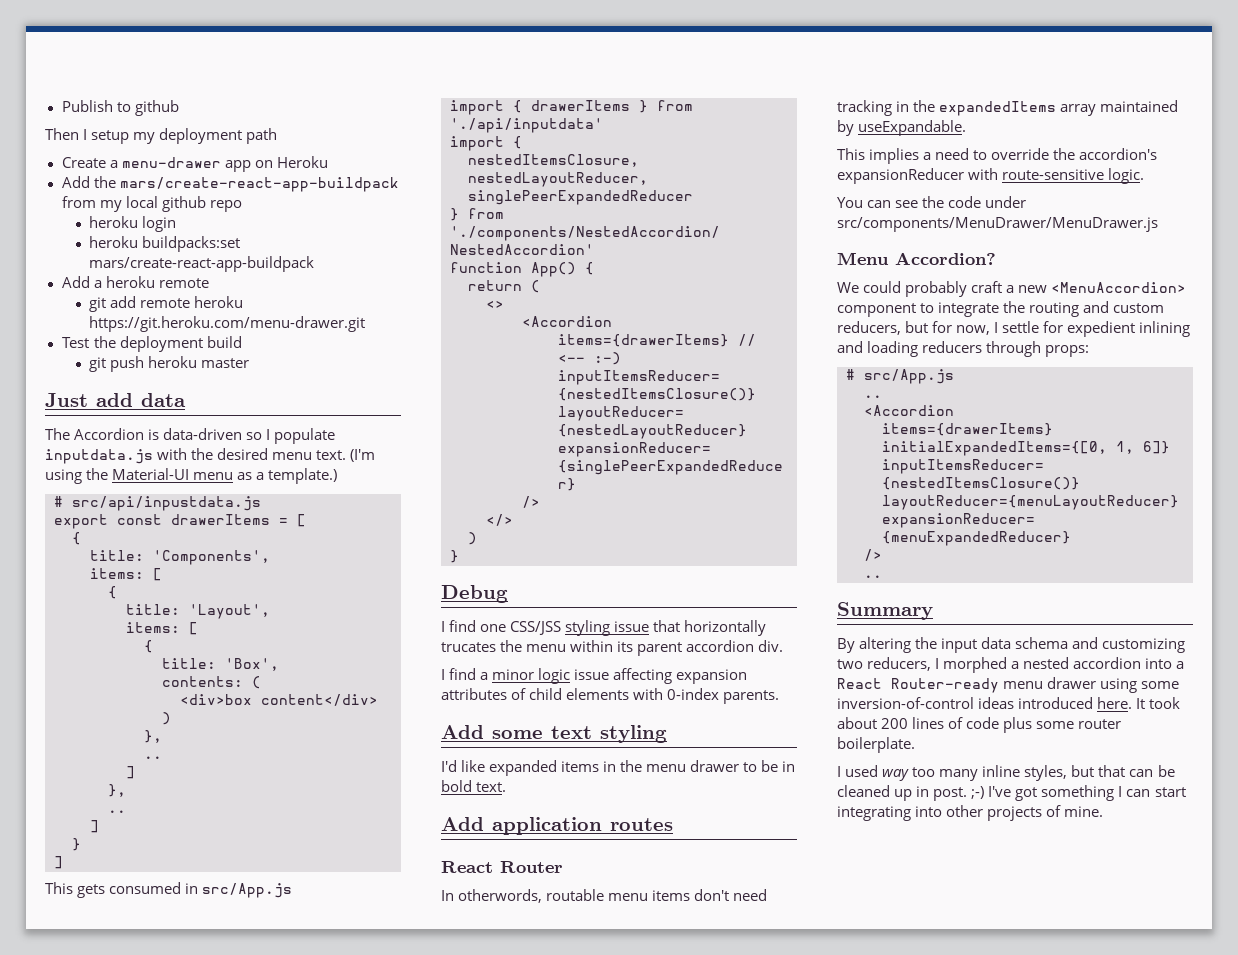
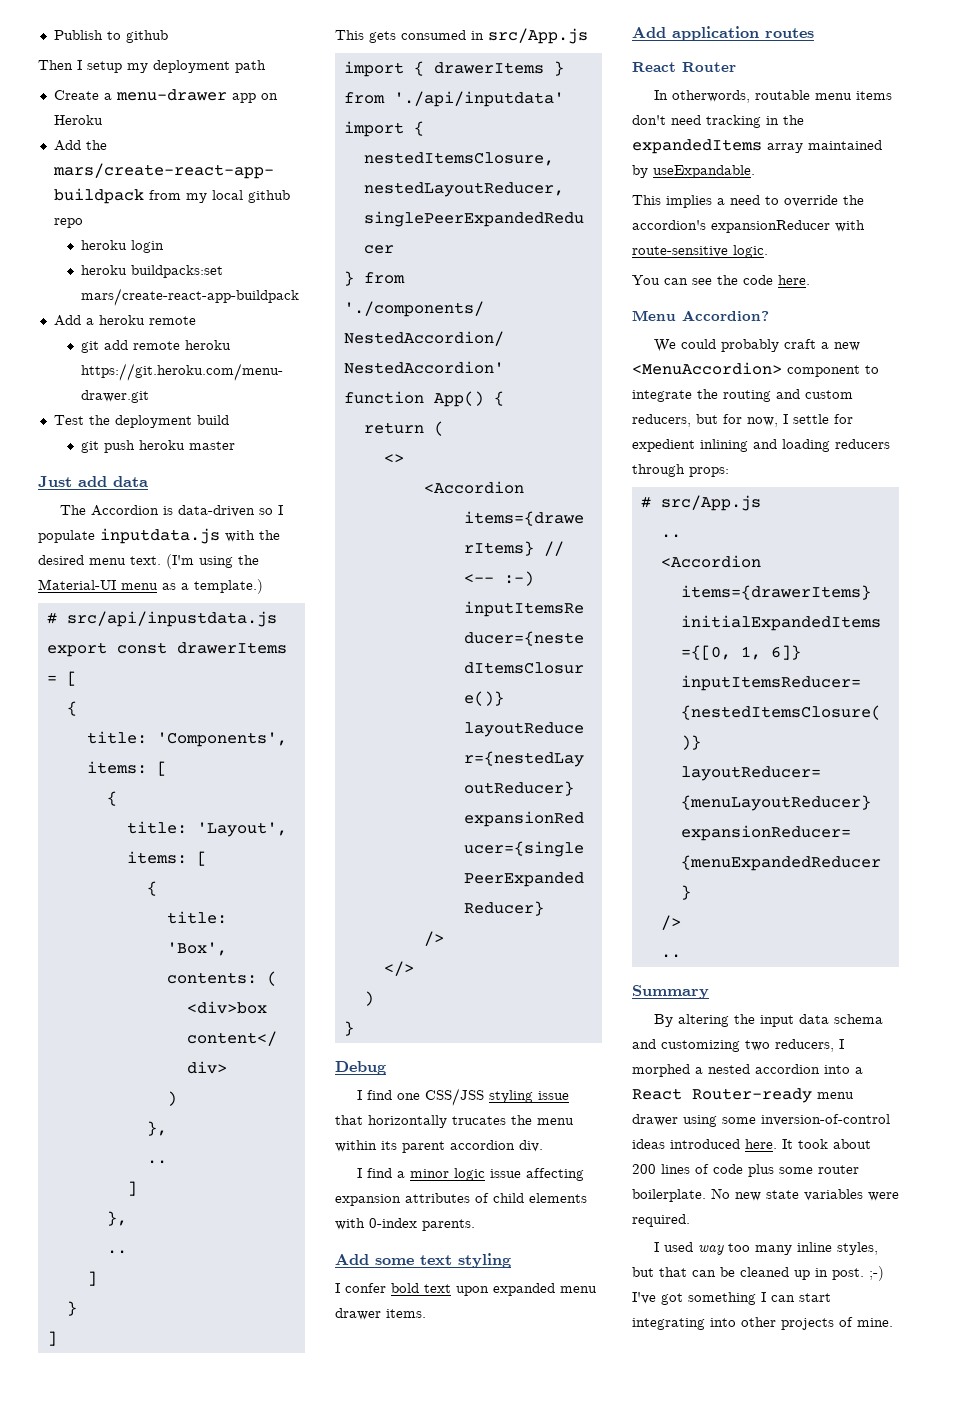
- I'd like expanded items in the menu drawer to be in bold text.
+ I confer bold text upon expanded menu drawer items.
- You can see the code under src/components/MenuDrawer/MenuDrawer.js
+ You can see the code here.
+ No new state variables were required.

